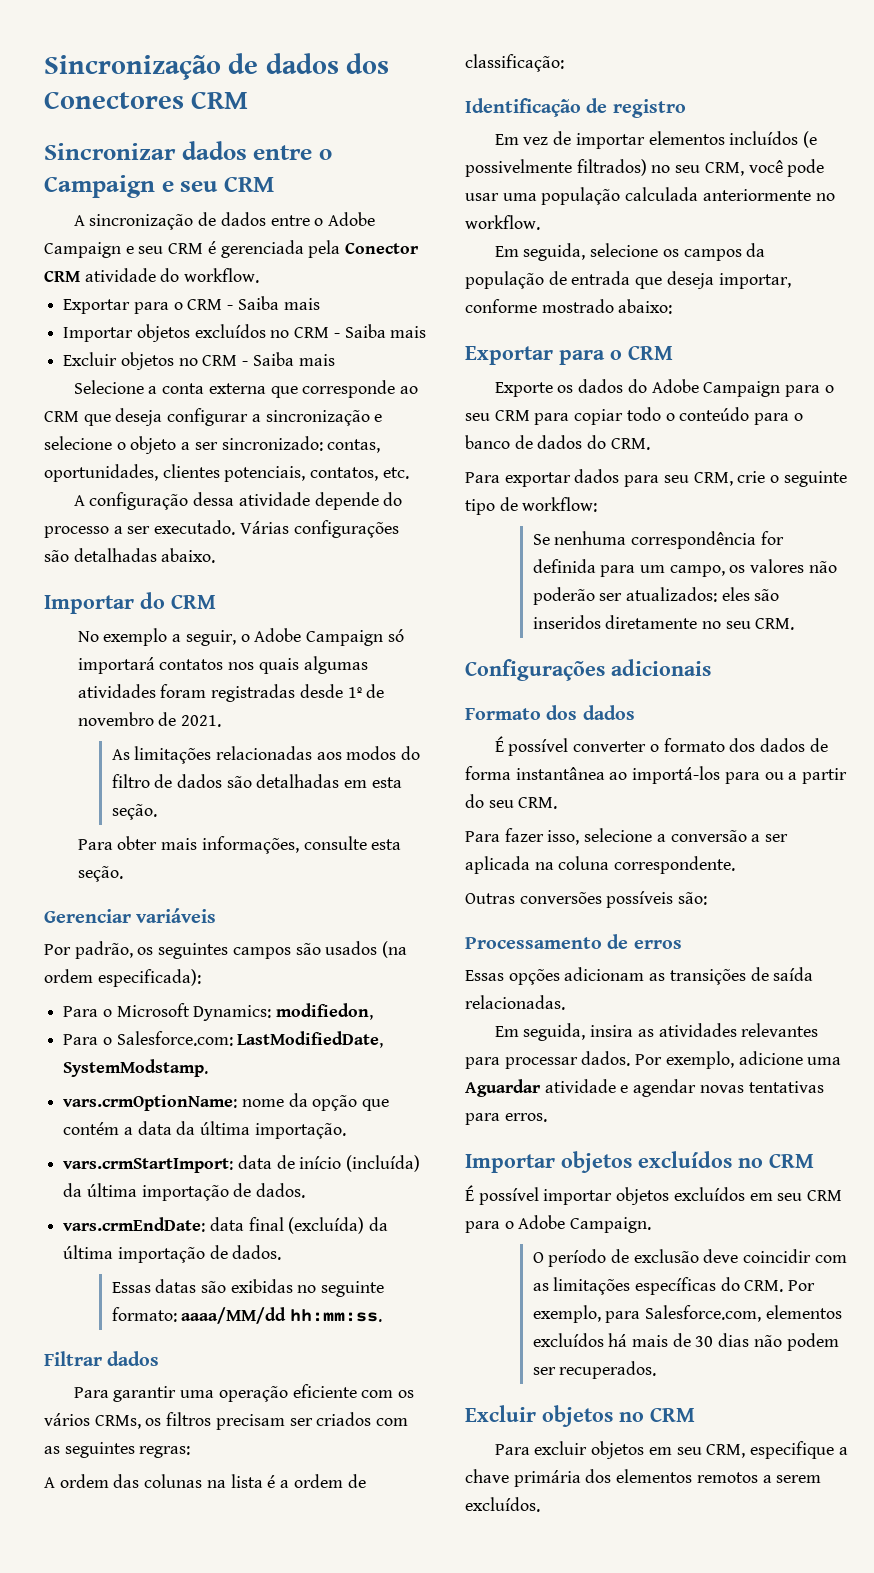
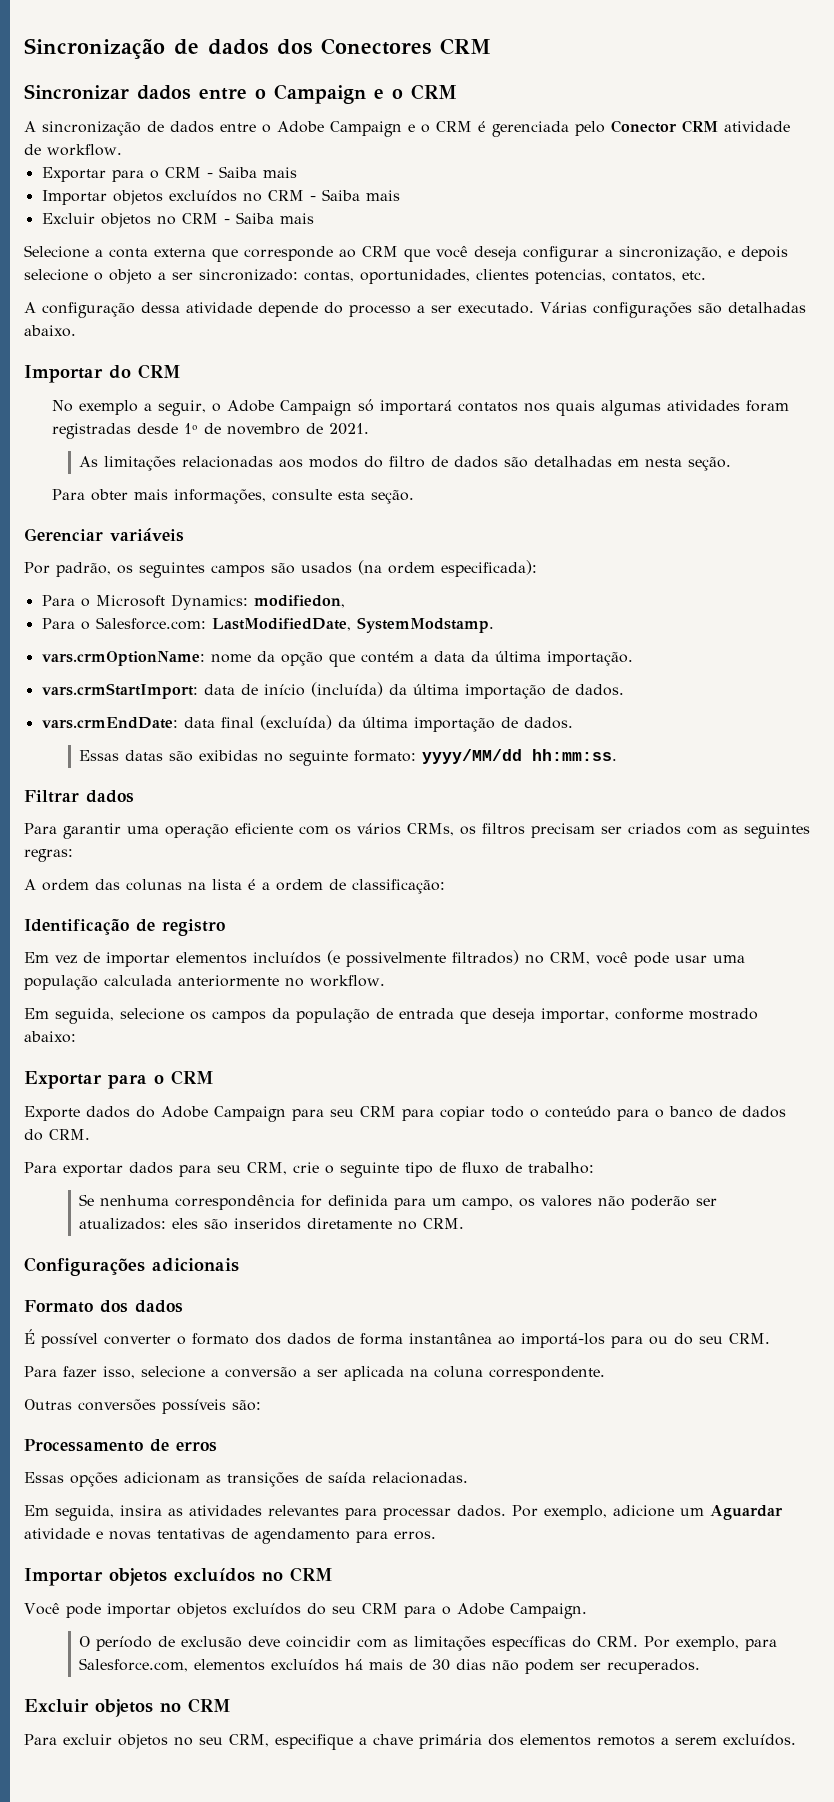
- Sincronizar dados entre o Campaign e seu CRM
+ Sincronizar dados entre o Campaign e o CRM
- A sincronização de dados entre o Adobe Campaign e seu CRM é gerenciada pela Conector CRM atividade do workflow.
+ A sincronização de dados entre o Adobe Campaign e o CRM é gerenciada pelo Conector CRM atividade de workflow.
- Selecione a conta externa que corresponde ao CRM que deseja configurar a sincronização e selecione o objeto a ser sincronizado: contas, oportunidades, clientes potenciais, contatos, etc.
+ Selecione a conta externa que corresponde ao CRM que você deseja configurar a sincronização, e depois selecione o objeto a ser sincronizado: contas, oportunidades, clientes potencias, contatos, etc.
- As limitações relacionadas aos modos do filtro de dados são detalhadas em esta seção.
+ As limitações relacionadas aos modos do filtro de dados são detalhadas em nesta seção.
- Essas datas são exibidas no seguinte formato: aaaa/MM/dd hh:mm:ss.
+ Essas datas são exibidas no seguinte formato: yyyy/MM/dd hh:mm:ss.
- Em vez de importar elementos incluídos (e possivelmente filtrados) no seu CRM, você pode usar uma população calculada anteriormente no workflow.
+ Em vez de importar elementos incluídos (e possivelmente filtrados) no CRM, você pode usar uma população calculada anteriormente no workflow.
- Exporte os dados do Adobe Campaign para o seu CRM para copiar todo o conteúdo para o banco de dados do CRM.
+ Exporte dados do Adobe Campaign para seu CRM para copiar todo o conteúdo para o banco de dados do CRM.
- Para exportar dados para seu CRM, crie o seguinte tipo de workflow:
+ Para exportar dados para seu CRM, crie o seguinte tipo de fluxo de trabalho:
- Se nenhuma correspondência for definida para um campo, os valores não poderão ser atualizados: eles são inseridos diretamente no seu CRM.
+ Se nenhuma correspondência for definida para um campo, os valores não poderão ser atualizados: eles são inseridos diretamente no CRM.
- É possível converter o formato dos dados de forma instantânea ao importá-los para ou a partir do seu CRM.
+ É possível converter o formato dos dados de forma instantânea ao importá-los para ou do seu CRM.
- Por exemplo, adicione uma Aguardar atividade e agendar novas tentativas para erros.
+ Por exemplo, adicione um Aguardar atividade e novas tentativas de agendamento para erros.
- É possível importar objetos excluídos em seu CRM para o Adobe Campaign.
+ Você pode importar objetos excluídos do seu CRM para o Adobe Campaign.
- Para excluir objetos em seu CRM, especifique a chave primária dos elementos remotos a serem excluídos.
+ Para excluir objetos no seu CRM, especifique a chave primária dos elementos remotos a serem excluídos.

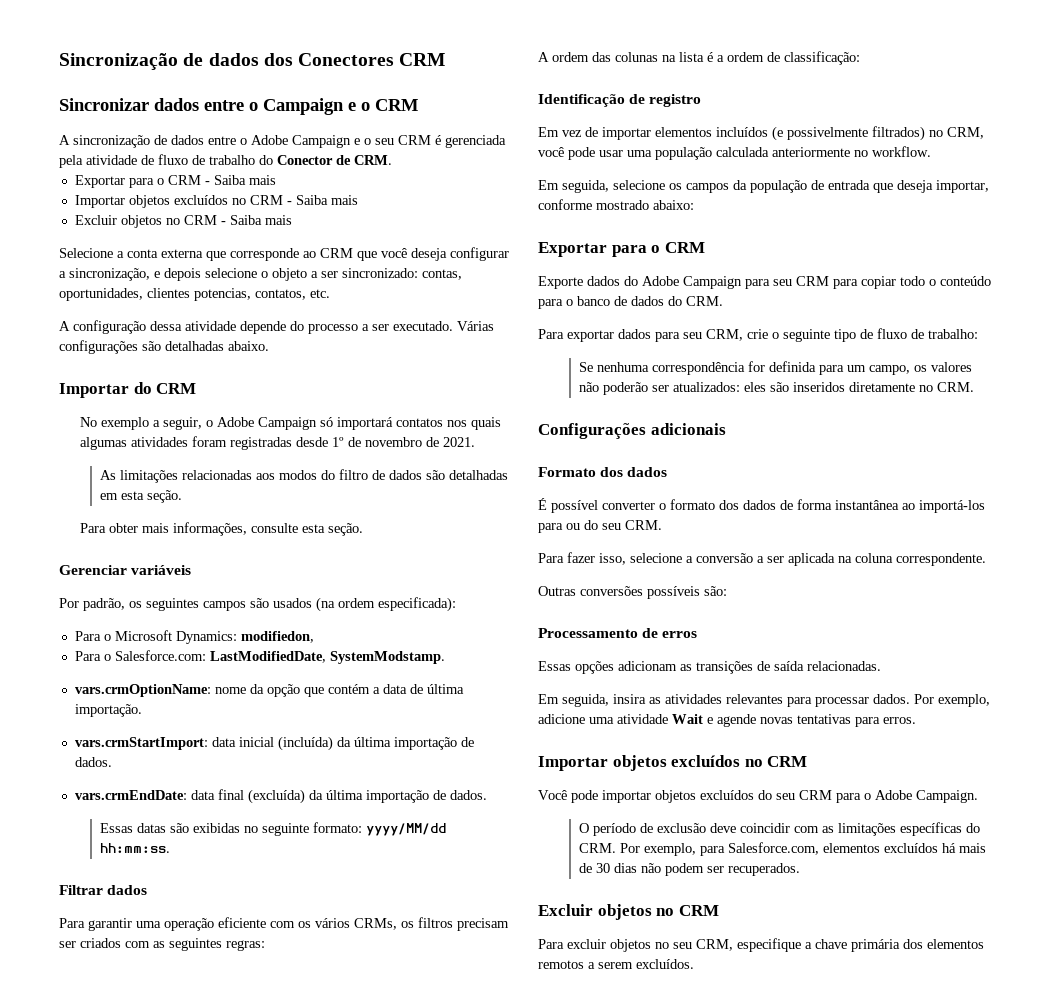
- A sincronização de dados entre o Adobe Campaign e o CRM é gerenciada pelo Conector CRM atividade de workflow.
+ A sincronização de dados entre o Adobe Campaign e o seu CRM é gerenciada pela atividade de fluxo de trabalho do Conector de CRM.
- As limitações relacionadas aos modos do filtro de dados são detalhadas em nesta seção.
+ As limitações relacionadas aos modos do filtro de dados são detalhadas em esta seção.
- vars.crmOptionName: nome da opção que contém a data da última importação.
+ vars.crmOptionName: nome da opção que contém a data de última importação.
- vars.crmStartImport: data de início (incluída) da última importação de dados.
+ vars.crmStartImport: data inicial (incluída) da última importação de dados.
- Por exemplo, adicione um Aguardar atividade e novas tentativas de agendamento para erros.
+ Por exemplo, adicione uma atividade Wait e agende novas tentativas para erros.

